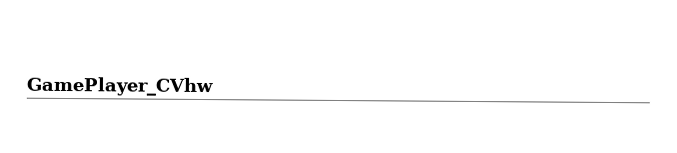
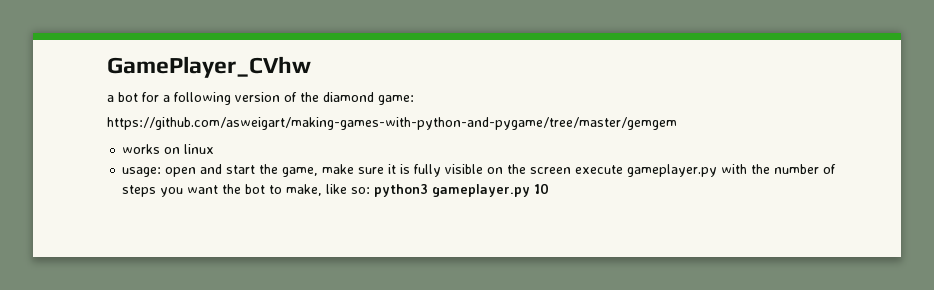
+ a bot for a following version of the diamond game:
+ https://github.com/asweigart/making-games-with-python-and-pygame/tree/master/gemgem
+ works on linux
+ usage: open and start the game, make sure it is fully visible on the screen execute gameplayer.py with the number of steps you want the bot to make, like so: python3 gameplayer.py 10

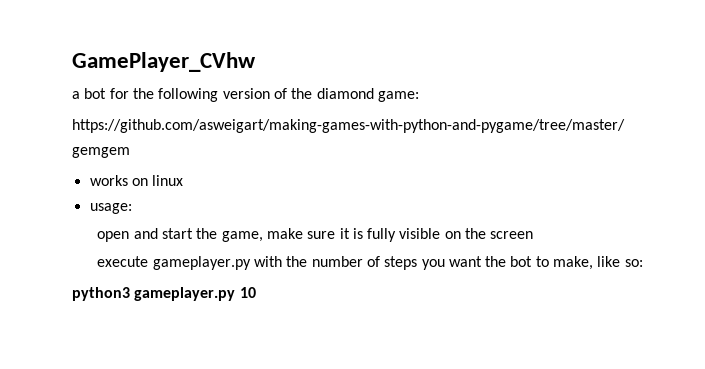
- a bot for a following version of the diamond game:
+ a bot for the following version of the diamond game:
- usage: open and start the game, make sure it is fully visible on the screen execute gameplayer.py with the number of steps you want the bot to make, like so: python3 gameplayer.py 10
+ usage:
+ open and start the game, make sure it is fully visible on the screen
+ execute gameplayer.py with the number of steps you want the bot to make, like so:
+ python3 gameplayer.py 10

